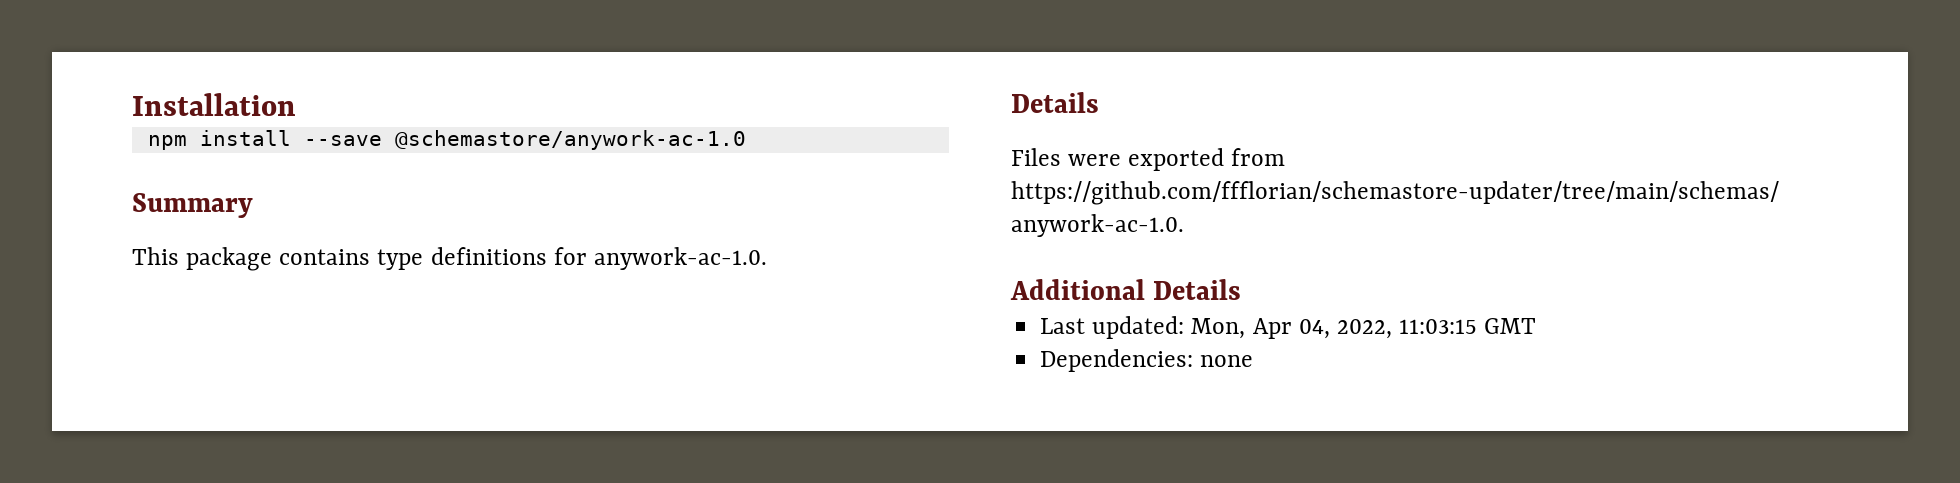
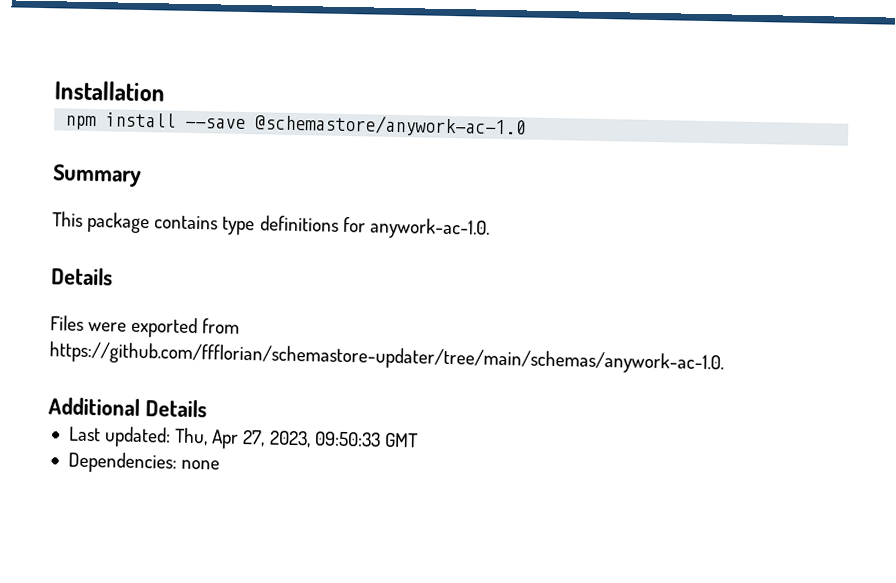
- Last updated: Mon, Apr 04, 2022, 11:03:15 GMT
+ Last updated: Thu, Apr 27, 2023, 09:50:33 GMT

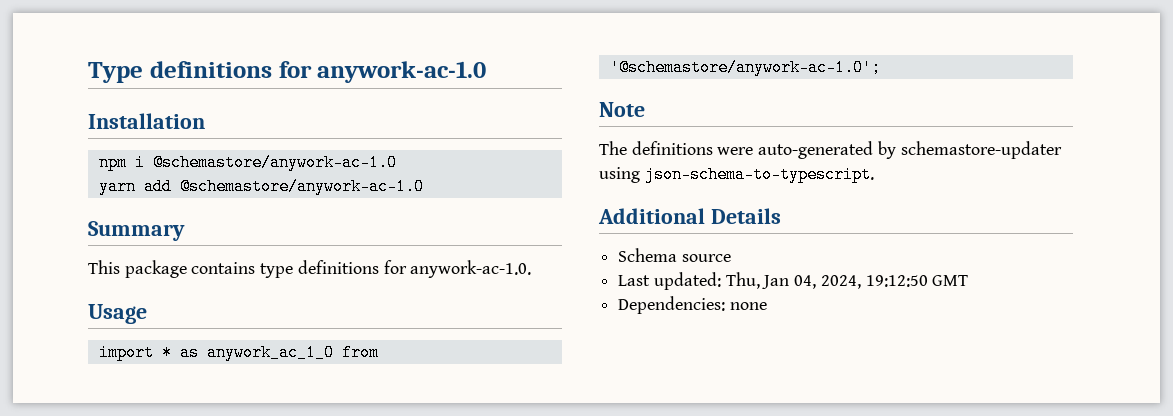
+ Type definitions for anywork-ac-1.0
  Installation
- npm install --save @schemastore/anywork-ac-1.0
+ npm i @schemastore/anywork-ac-1.0
+ yarn add @schemastore/anywork-ac-1.0
  This package contains type definitions for anywork-ac-1.0.
- Details
- Files were exported from https://github.com/ffflorian/schemastore-updater/tree/main/schemas/anywork-ac-1.0.
+ Usage
+ import * as anywork_ac_1_0 from '@schemastore/anywork-ac-1.0';
+ Note
+ The definitions were auto-generated by schemastore-updater using json-schema-to-typescript.
+ Schema source
- Last updated: Thu, Apr 27, 2023, 09:50:33 GMT
+ Last updated: Thu, Jan 04, 2024, 19:12:50 GMT

